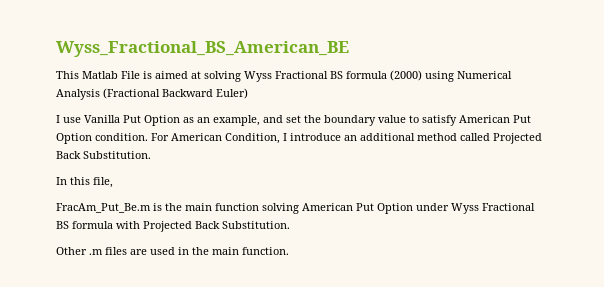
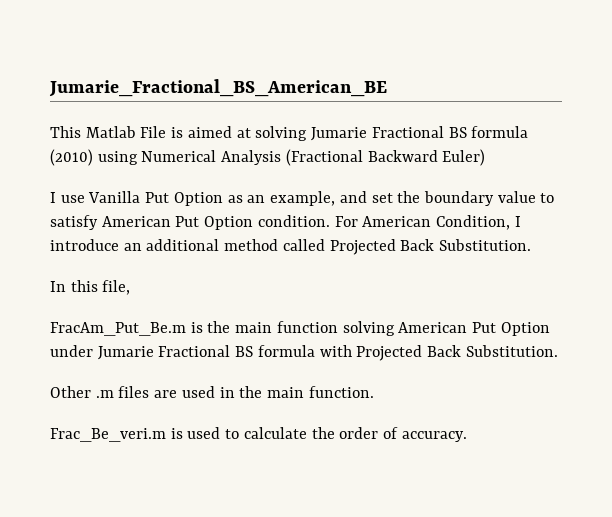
- Wyss_Fractional_BS_American_BE
+ Jumarie_Fractional_BS_American_BE
- This Matlab File is aimed at solving Wyss Fractional BS formula (2000) using Numerical Analysis (Fractional Backward Euler)
+ This Matlab File is aimed at solving Jumarie Fractional BS formula (2010) using Numerical Analysis (Fractional Backward Euler)
- FracAm_Put_Be.m is the main function solving American Put Option under Wyss Fractional BS formula with Projected Back Substitution.
+ FracAm_Put_Be.m is the main function solving American Put Option under Jumarie Fractional BS formula with Projected Back Substitution.
+ Frac_Be_veri.m is used to calculate the order of accuracy.

